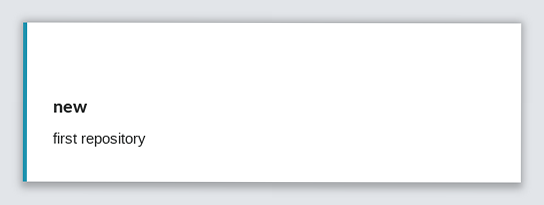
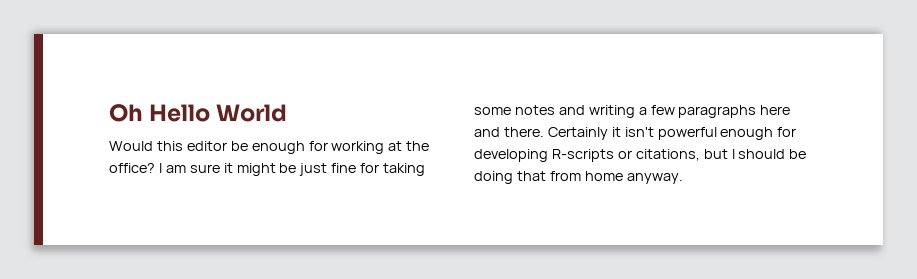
- new
- first repository
+ Oh Hello World
+ Would this editor be enough for working at the office? I am sure it might be just fine for taking some notes and writing a few paragraphs here and there. Certainly it isn't powerful enough for developing R-scripts or citations, but I should be doing that from home anyway.

